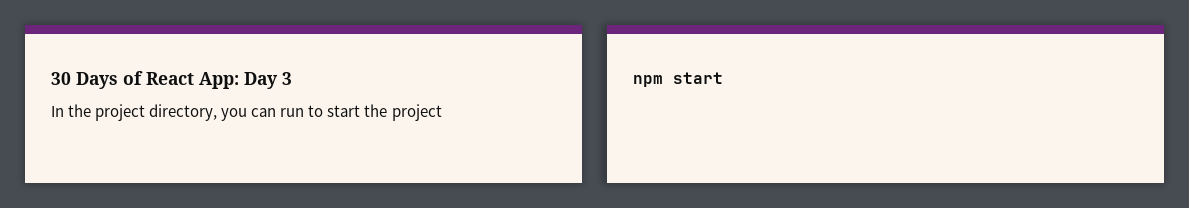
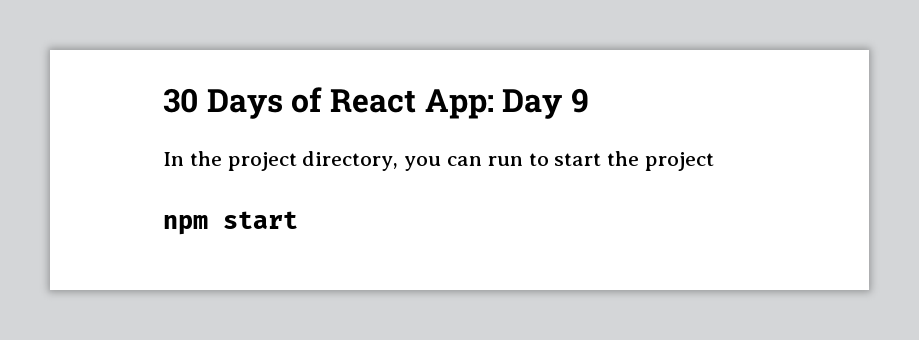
- 30 Days of React App: Day 3
+ 30 Days of React App: Day 9

